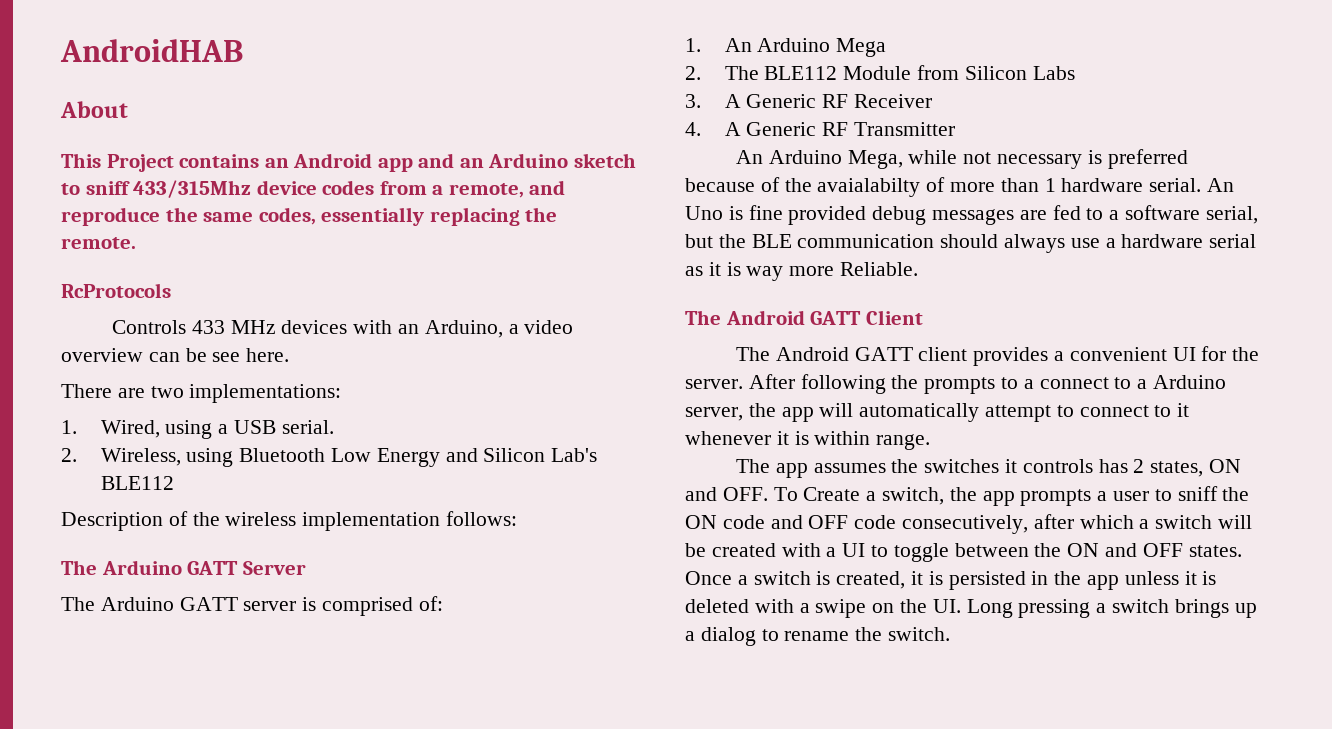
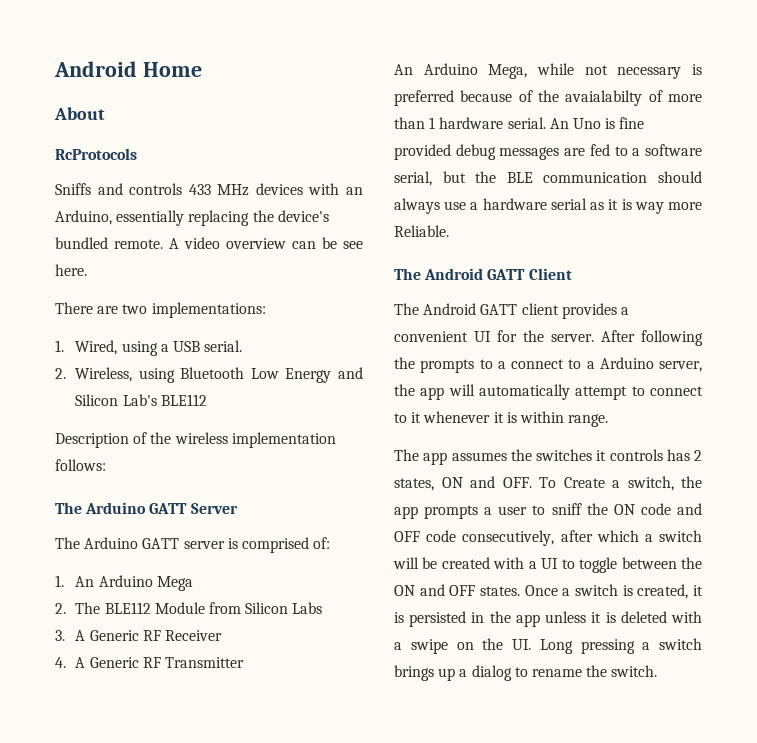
- AndroidHAB
+ Android Home
- This Project contains an Android app and an Arduino sketch to sniff 433/315Mhz device codes from a remote, and reproduce the same codes, essentially replacing the remote.
  RcProtocols
- Controls 433 MHz devices with an Arduino, a video overview can be see here.
+ Sniffs and controls 433 MHz devices with an Arduino, essentially replacing the device's bundled remote. A video overview can be see here.

